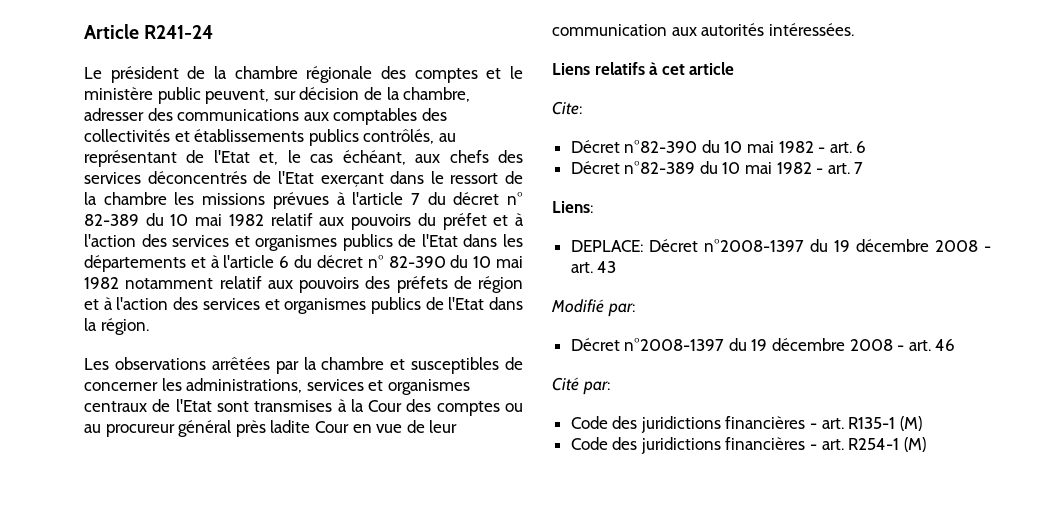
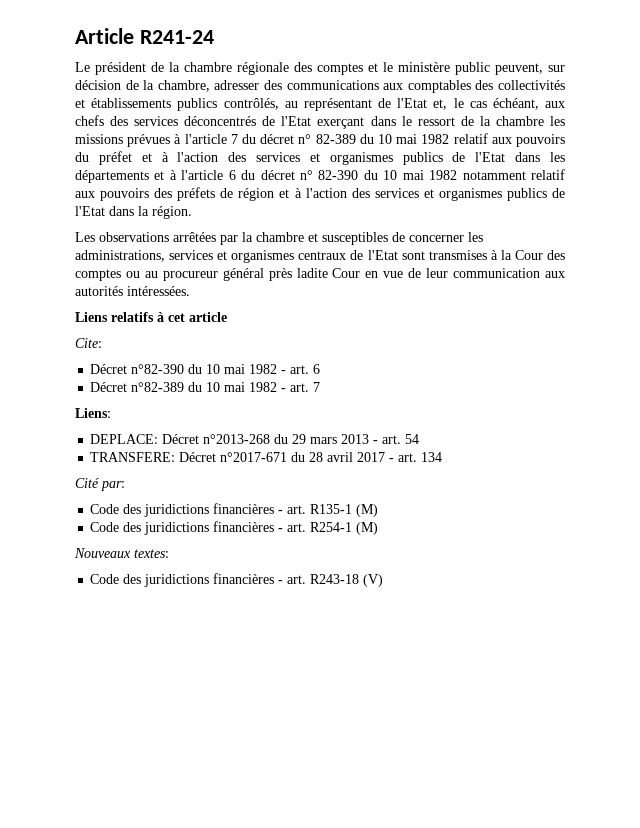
- DEPLACE: Décret n°2008-1397 du 19 décembre 2008 - art. 43
- Modifié par:
- Décret n°2008-1397 du 19 décembre 2008 - art. 46
+ DEPLACE: Décret n°2013-268 du 29 mars 2013 - art. 54
+ TRANSFERE: Décret n°2017-671 du 28 avril 2017 - art. 134
+ Nouveaux textes:
+ Code des juridictions financières - art. R243-18 (V)

